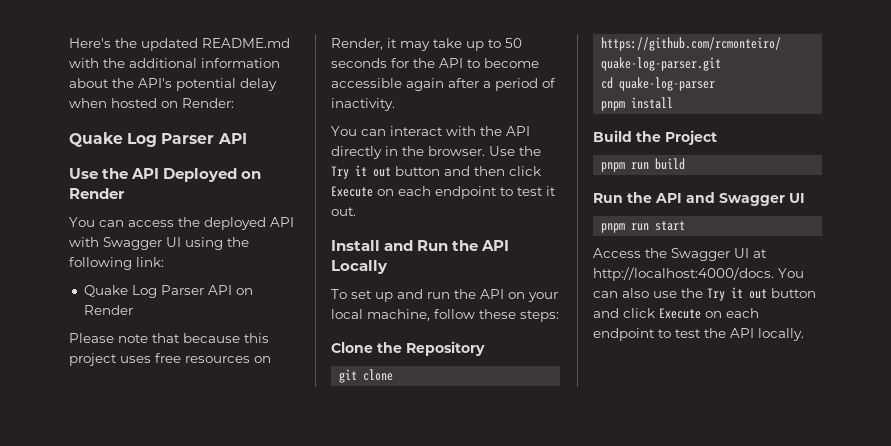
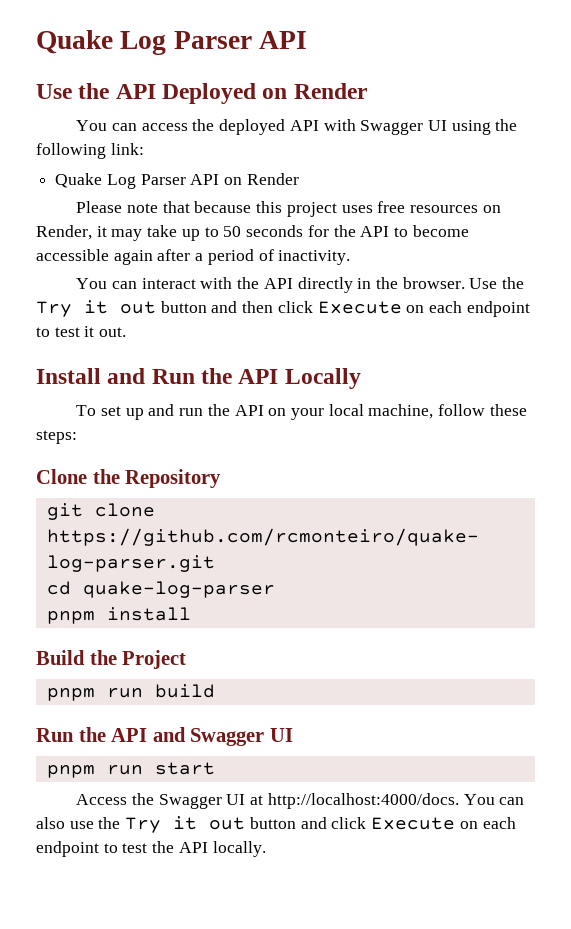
- Here's the updated README.md with the additional information about the API's potential delay when hosted on Render:

